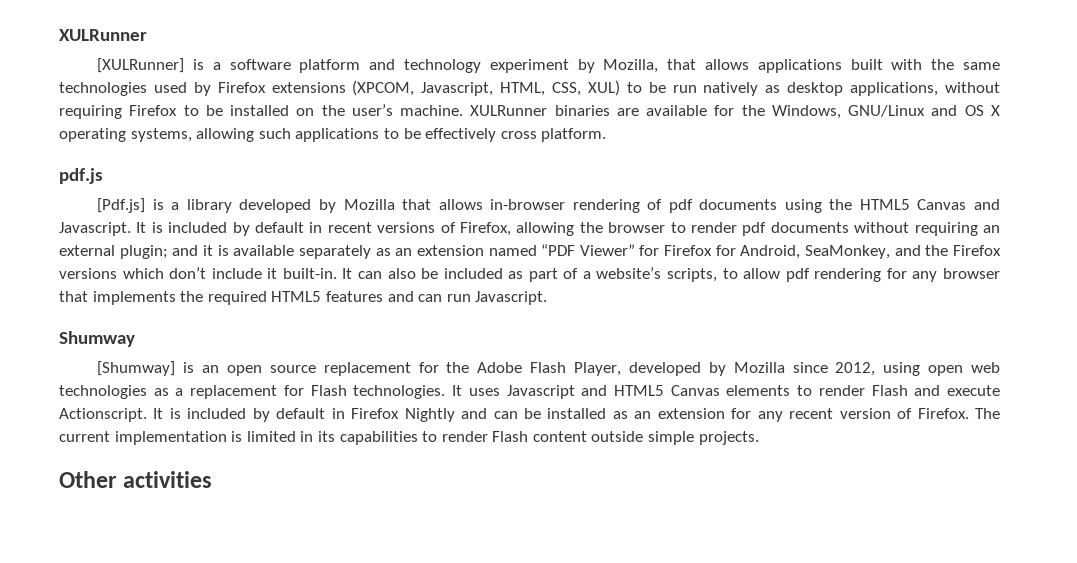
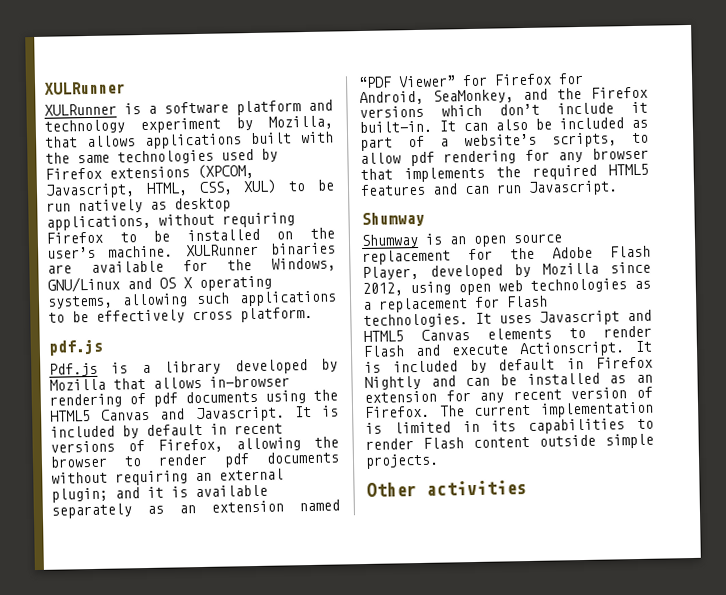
- [XULRunner] is a software platform and technology experiment by Mozilla, that allows applications built with the same technologies used by Firefox extensions (XPCOM, Javascript, HTML, CSS, XUL) to be run natively as desktop applications, without requiring Firefox to be installed on the user’s machine.
+ XULRunner is a software platform and technology experiment by Mozilla, that allows applications built with the same technologies used by Firefox extensions (XPCOM, Javascript, HTML, CSS, XUL) to be run natively as desktop applications, without requiring Firefox to be installed on the user’s machine.
- [Pdf.js] is a library developed by Mozilla that allows in-browser rendering of pdf documents using the HTML5 Canvas and Javascript.
+ Pdf.js is a library developed by Mozilla that allows in-browser rendering of pdf documents using the HTML5 Canvas and Javascript.
- [Shumway] is an open source replacement for the Adobe Flash Player, developed by Mozilla since 2012, using open web technologies as a replacement for Flash technologies.
+ Shumway is an open source replacement for the Adobe Flash Player, developed by Mozilla since 2012, using open web technologies as a replacement for Flash technologies.

